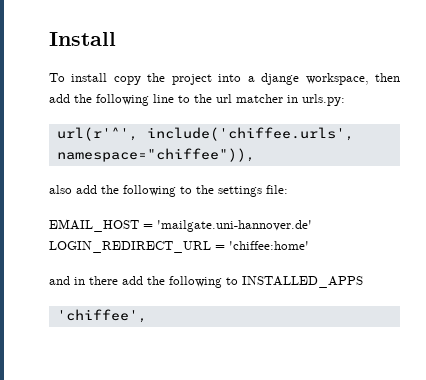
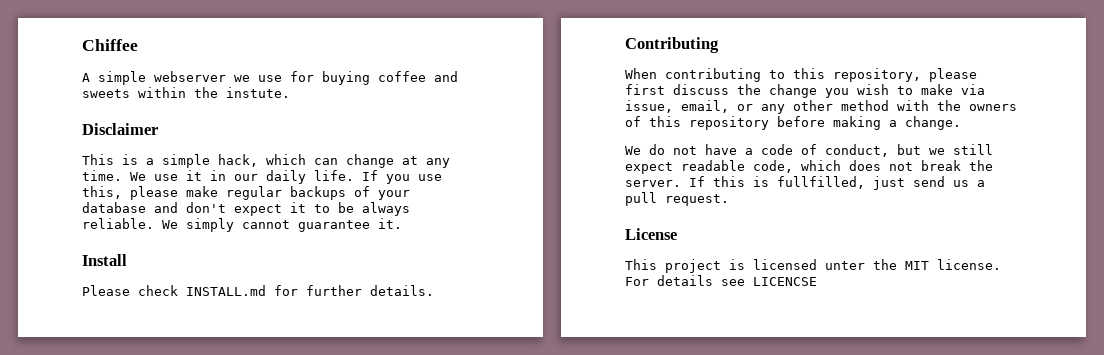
+ Chiffee
+ A simple webserver we use for buying coffee and sweets within the instute.
+ Disclaimer
+ This is a simple hack, which can change at any time. We use it in our daily life. If you use this, please make regular backups of your database and don't expect it to be always reliable. We simply cannot guarantee it.
  Install
- To install copy the project into a djange workspace, then add the following line to the url matcher in urls.py:
- url(r'^', include('chiffee.urls', namespace="chiffee")),
- also add the following to the settings file:
- EMAIL_HOST = 'mailgate.uni-hannover.de' LOGIN_REDIRECT_URL = 'chiffee:home'
- and in there add the following to INSTALLED_APPS
- 'chiffee',
+ Please check INSTALL.md for further details.
+ Contributing
+ When contributing to this repository, please first discuss the change you wish to make via issue, email, or any other method with the owners of this repository before making a change.
+ We do not have a code of conduct, but we still expect readable code, which does not break the server. If this is fullfilled, just send us a pull request.
+ License
+ This project is licensed unter the MIT license. For details see LICENCSE

